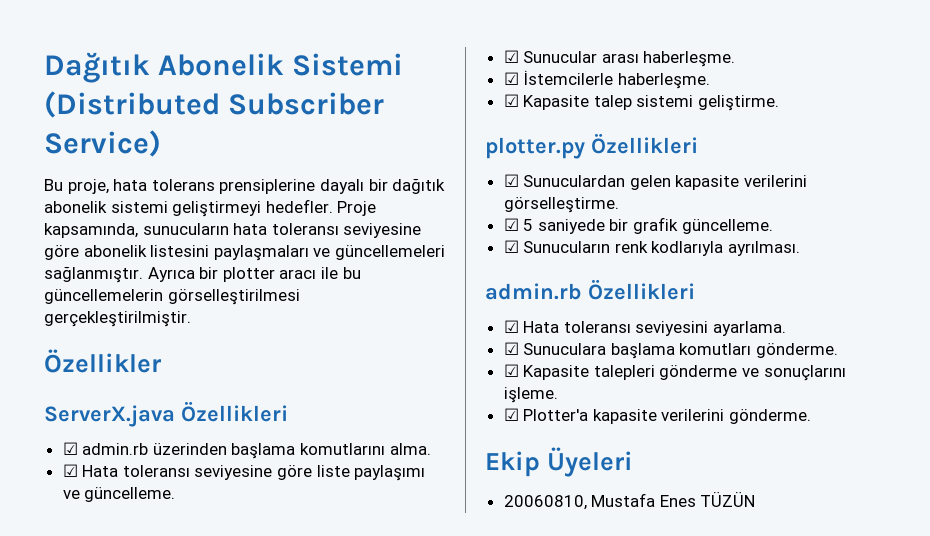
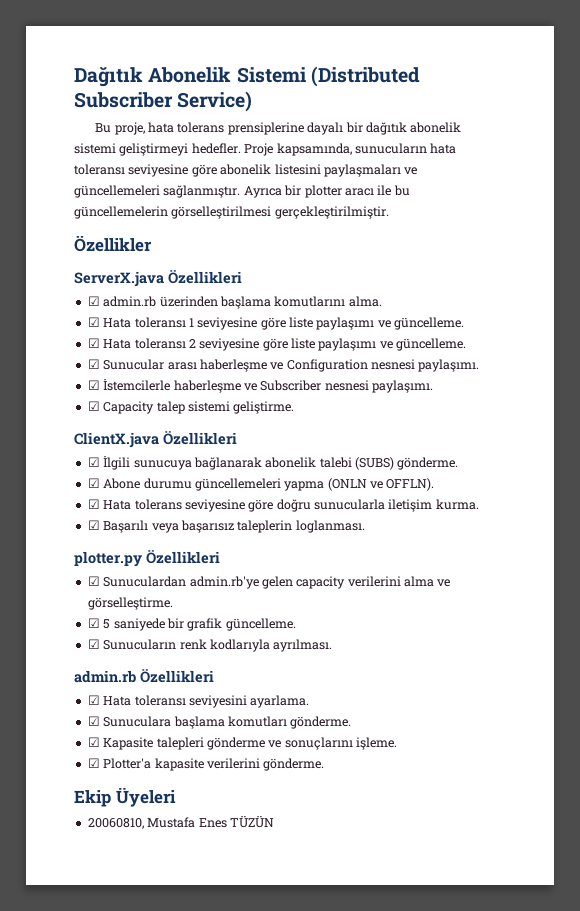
- ☑ Hata toleransı seviyesine göre liste paylaşımı ve güncelleme.
+ ☑ Hata toleransı 1 seviyesine göre liste paylaşımı ve güncelleme.
+ ☑ Hata toleransı 2 seviyesine göre liste paylaşımı ve güncelleme.
- ☑ Sunucular arası haberleşme.
- ☑ İstemcilerle haberleşme.
- ☑ Kapasite talep sistemi geliştirme.
+ ☑ Sunucular arası haberleşme ve Configuration nesnesi paylaşımı.
+ ☑ İstemcilerle haberleşme ve Subscriber nesnesi paylaşımı.
+ ☑ Capacity talep sistemi geliştirme.
+ ClientX.java Özellikleri
+ ☑ İlgili sunucuya bağlanarak abonelik talebi (SUBS) gönderme.
+ ☑ Abone durumu güncellemeleri yapma (ONLN ve OFFLN).
+ ☑ Hata tolerans seviyesine göre doğru sunucularla iletişim kurma.
+ ☑ Başarılı veya başarısız taleplerin loglanması.
  plotter.py Özellikleri
- ☑ Sunuculardan gelen kapasite verilerini görselleştirme.
+ ☑ Sunuculardan admin.rb'ye gelen capacity verilerini alma ve görselleştirme.

